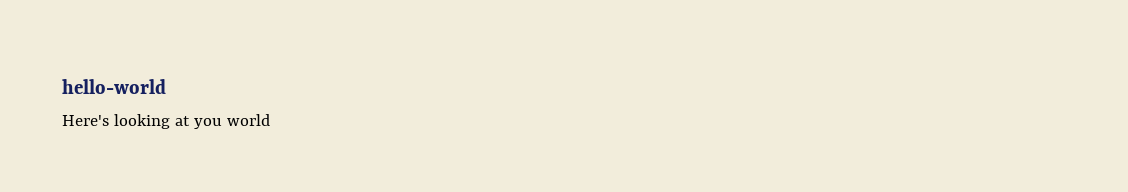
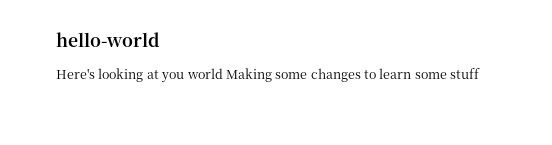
- Here's looking at you world
+ Here's looking at you world Making some changes to learn some stuff

